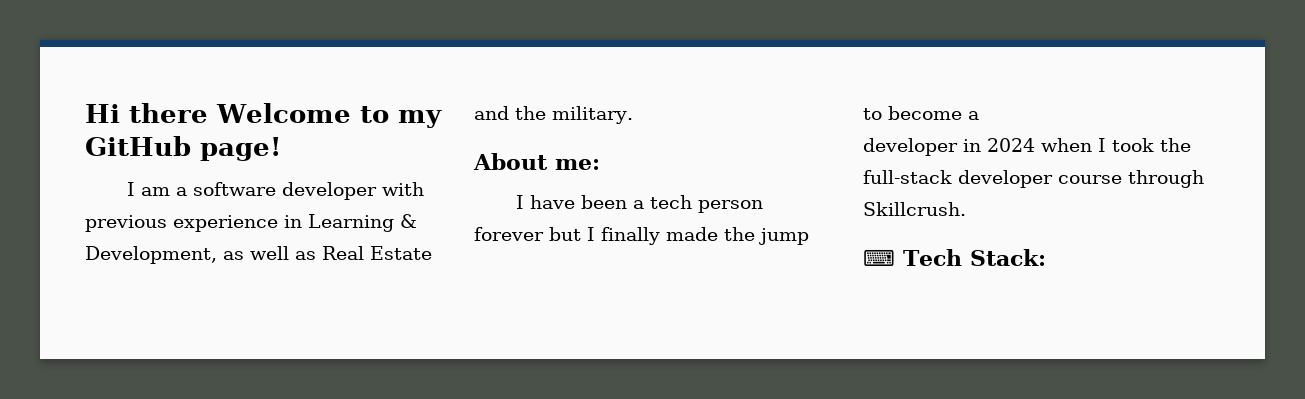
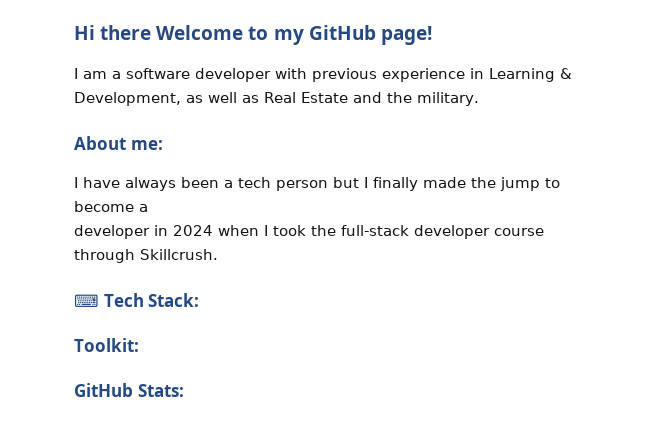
- I have been a tech person forever but I finally made the jump to become a
+ I have always been a tech person but I finally made the jump to become a
+ Toolkit:
+ GitHub Stats:

